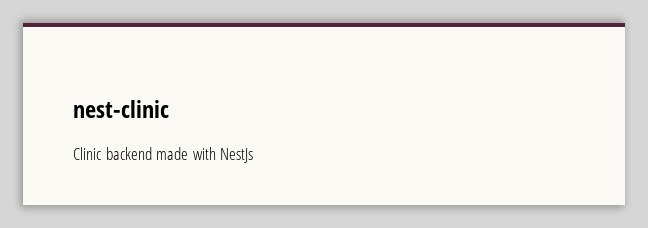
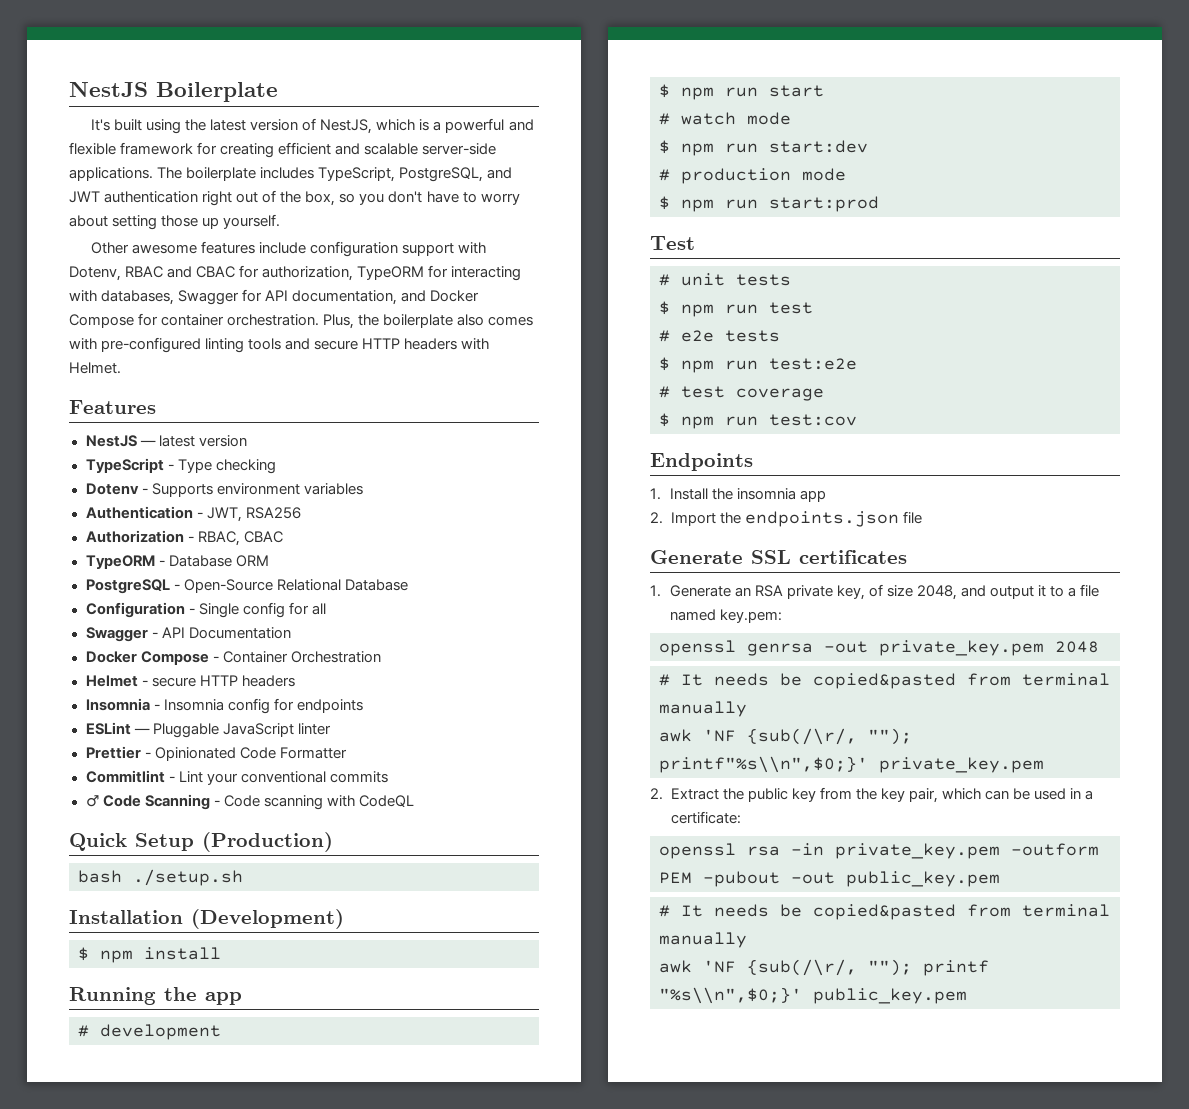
- nest-clinic
- Clinic backend made with NestJs
+ NestJS Boilerplate
+ It's built using the latest version of NestJS, which is a powerful and flexible framework for creating efficient and scalable server-side applications. The boilerplate includes TypeScript, PostgreSQL, and JWT authentication right out of the box, so you don't have to worry about setting those up yourself.
+ Other awesome features include configuration support with Dotenv, RBAC and CBAC for authorization, TypeORM for interacting with databases, Swagger for API documentation, and Docker Compose for container orchestration. Plus, the boilerplate also comes with pre-configured linting tools and secure HTTP headers with Helmet.
+ Features
+ NestJS — latest version
+ TypeScript - Type checking
+ Dotenv - Supports environment variables
+ Authentication - JWT, RSA256
+ Authorization - RBAC, CBAC
+ TypeORM - Database ORM
+ PostgreSQL - Open-Source Relational Database
+ Configuration - Single config for all
+ Swagger - API Documentation
+ Docker Compose - Container Orchestration
+ Helmet - secure HTTP headers
+ Insomnia - Insomnia config for endpoints
+ ESLint — Pluggable JavaScript linter
+ Prettier - Opinionated Code Formatter
+ Commitlint - Lint your conventional commits
+ ♂ Code Scanning - Code scanning with CodeQL
+ Quick Setup (Production)
+ bash ./setup.sh
+ Installation (Development)
+ $ npm install
+ Running the app
+ # development
+ $ npm run start
+ # watch mode
+ $ npm run start:dev
+ # production mode
+ $ npm run start:prod
+ Test
+ # unit tests
+ $ npm run test
+ # e2e tests
+ $ npm run test:e2e
+ # test coverage
+ $ npm run test:cov
+ Endpoints
+ 1. Install the insomnia app
+ 2. Import the endpoints.json file
+ Generate SSL certificates
+ 1. Generate an RSA private key, of size 2048, and output it to a file named key.pem:
+ openssl genrsa -out private_key.pem 2048
+ # It needs be copied&pasted from terminal manually
+ awk 'NF {sub(/\r/, ""); printf"%s\\n",$0;}' private_key.pem
+ 2. Extract the public key from the key pair, which can be used in a certificate:
+ openssl rsa -in private_key.pem -outform PEM -pubout -out public_key.pem
+ # It needs be copied&pasted from terminal manually
+ awk 'NF {sub(/\r/, ""); printf "%s\\n",$0;}' public_key.pem

